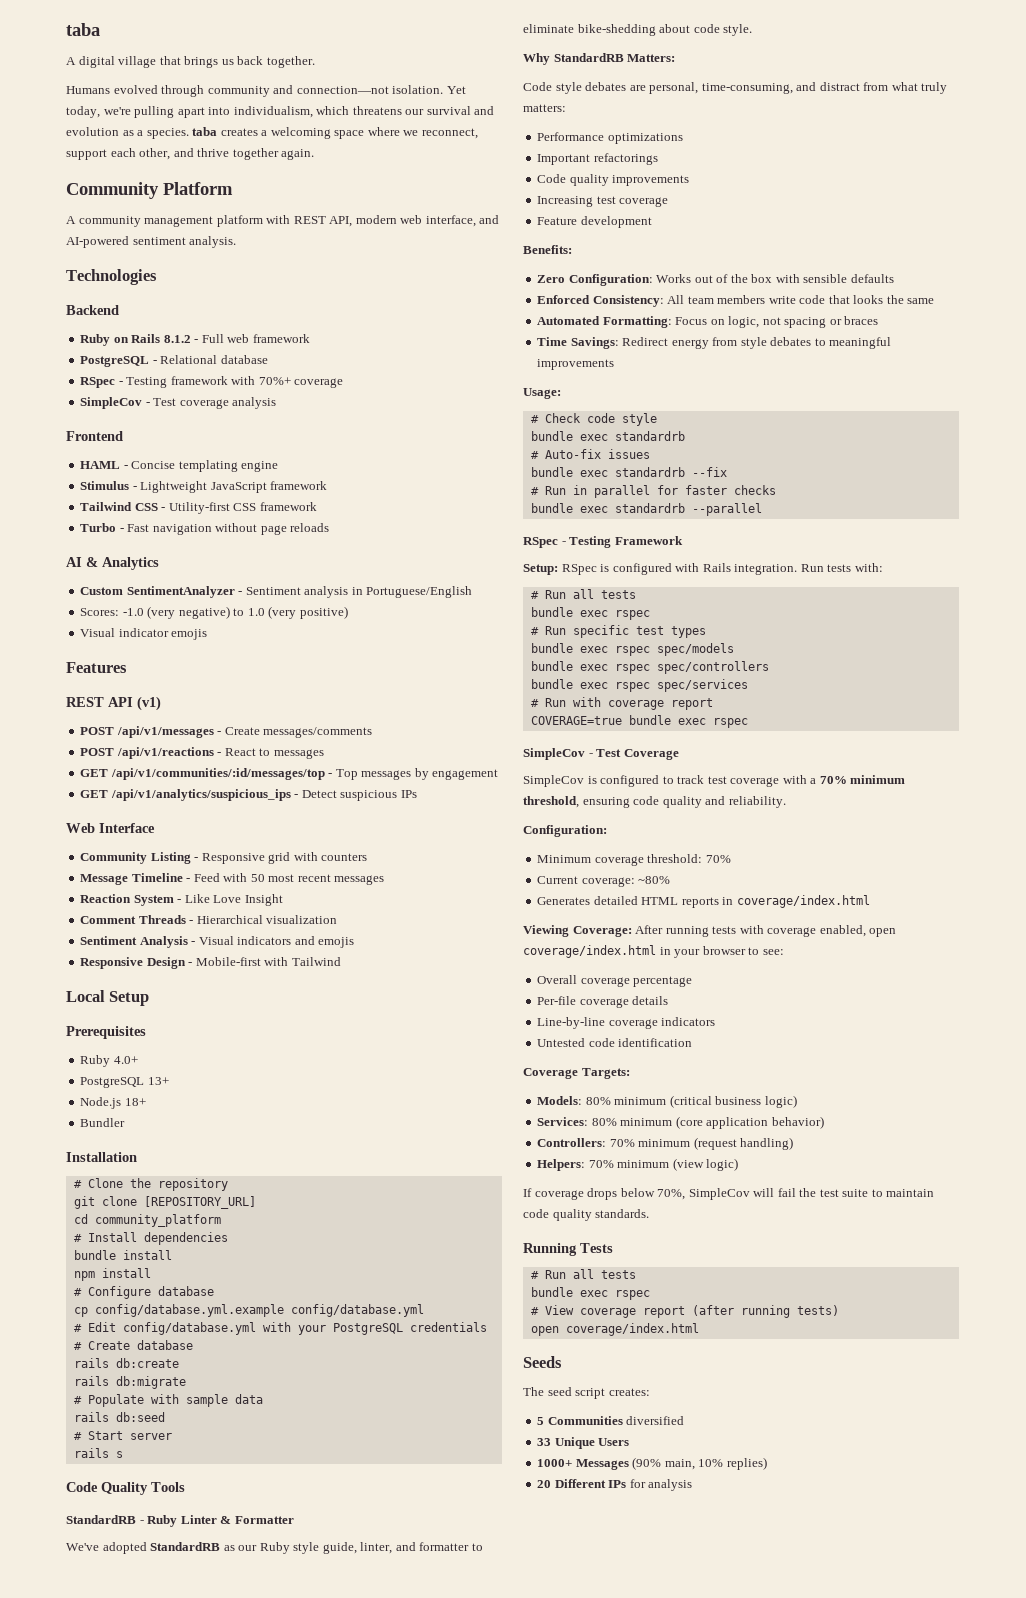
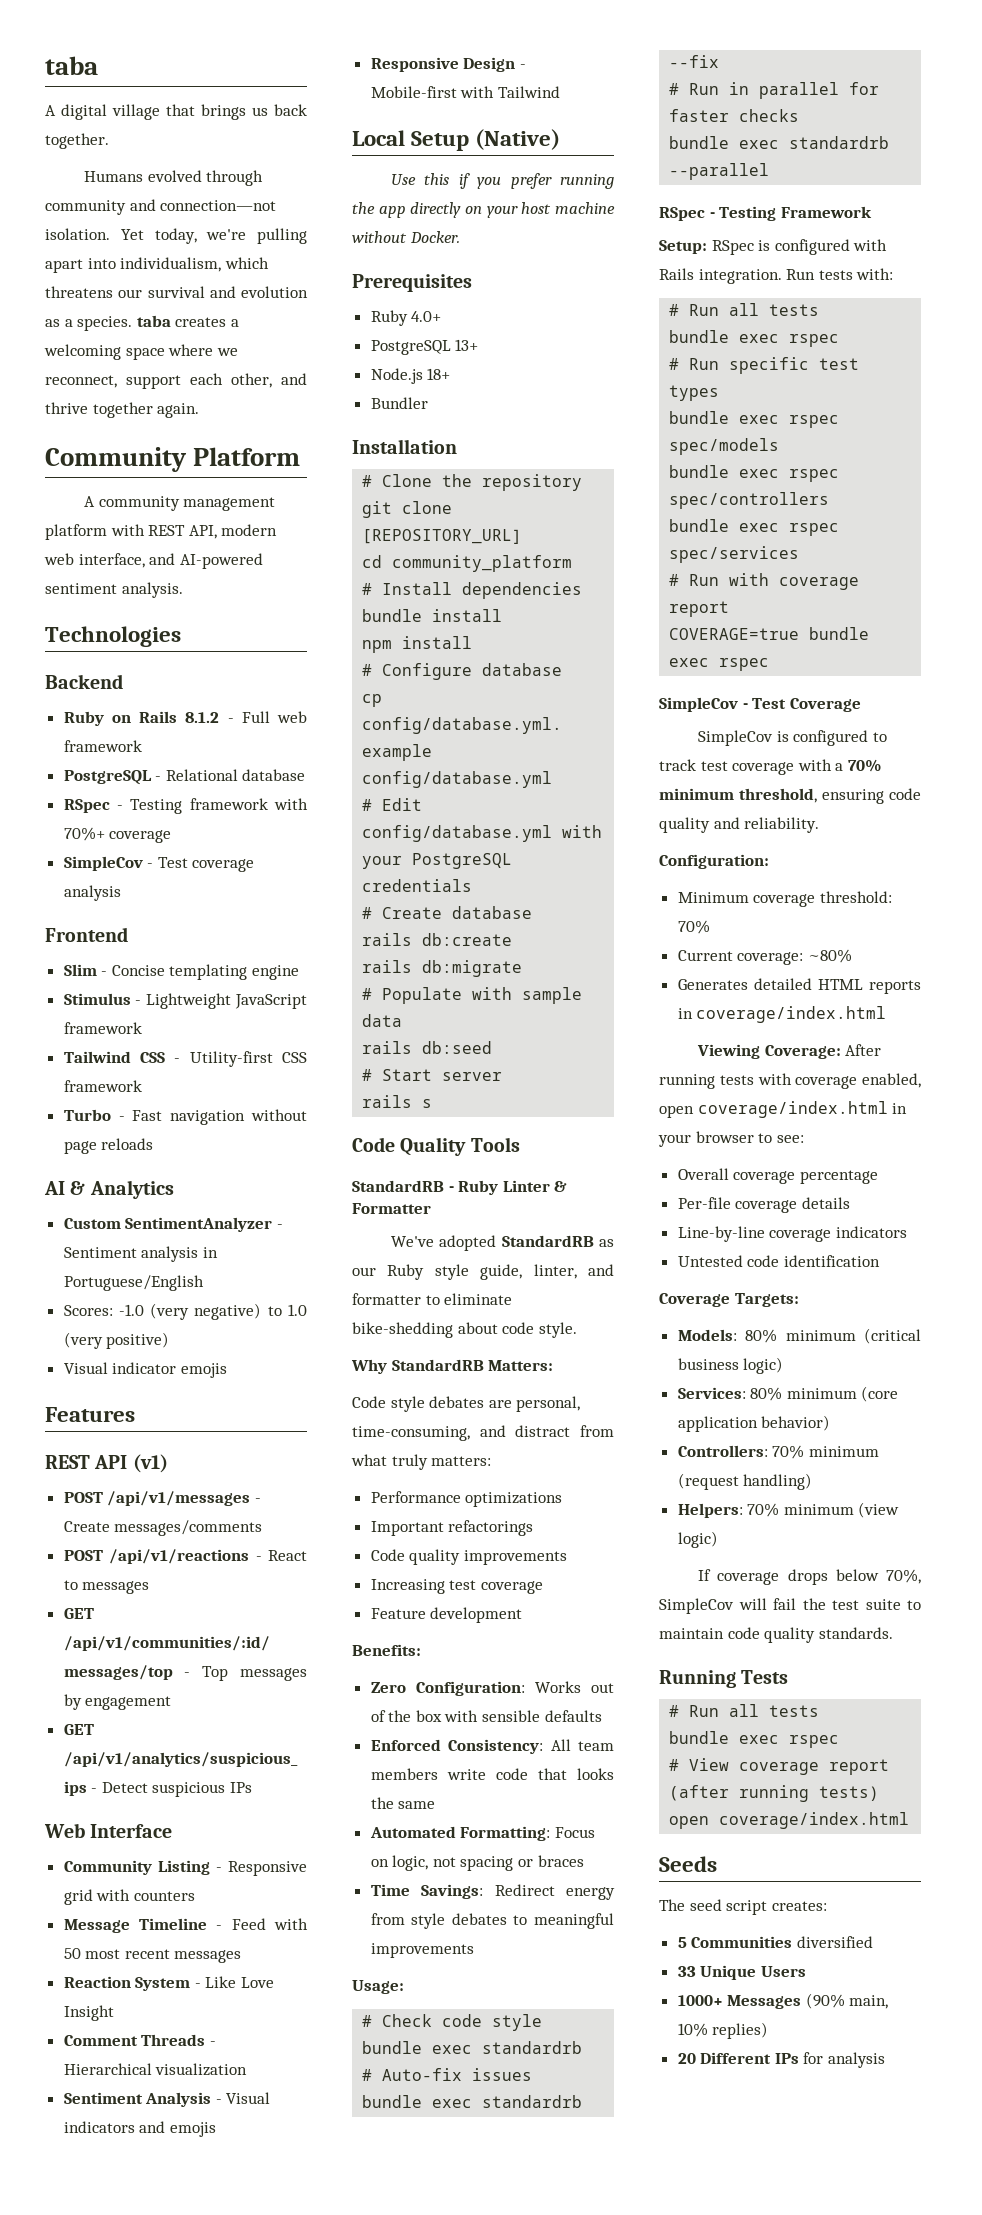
- HAML - Concise templating engine
+ Slim - Concise templating engine
- Local Setup
+ Local Setup (Native)
+ Use this if you prefer running the app directly on your host machine without Docker.

